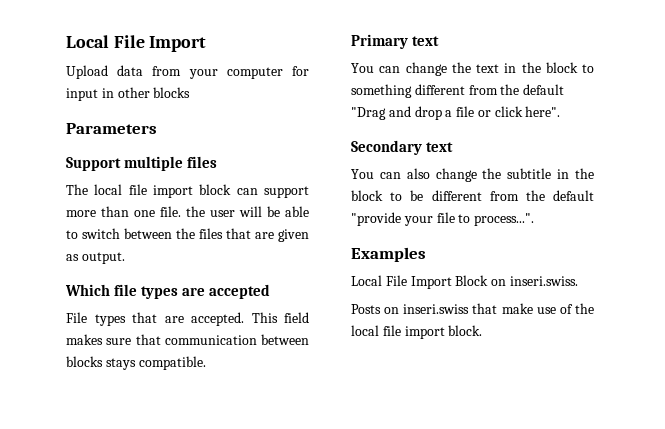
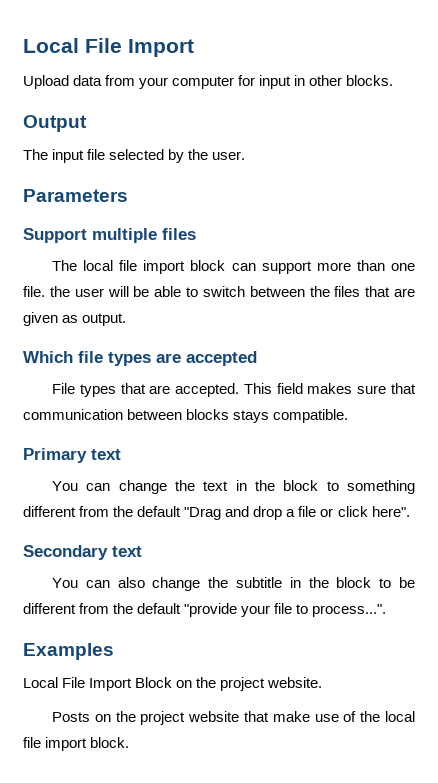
- Upload data from your computer for input in other blocks
+ Upload data from your computer for input in other blocks.
+ Output
+ The input file selected by the user.
- Local File Import Block on inseri.swiss.
+ Local File Import Block on the project website.
- Posts on inseri.swiss that make use of the local file import block.
+ Posts on the project website that make use of the local file import block.

